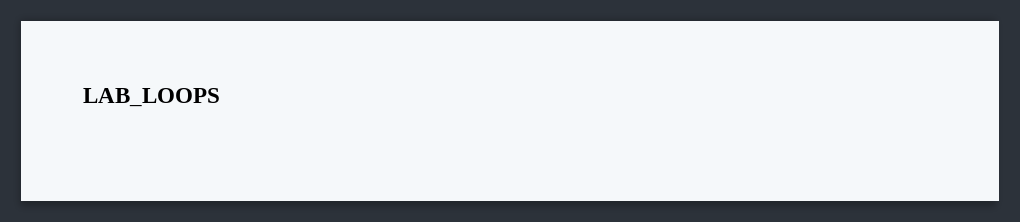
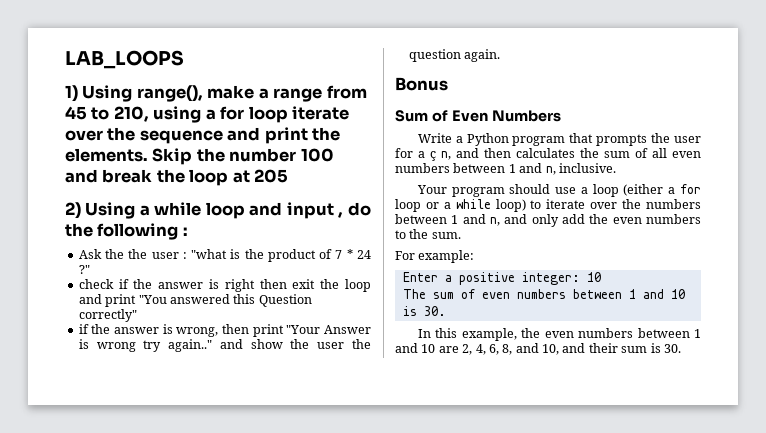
+ 1) Using range(), make a range from 45 to 210, using a for loop iterate over the sequence and print the elements. Skip the number 100 and break the loop at 205
+ 2) Using a while loop and input , do the following :
+ Ask the the user : "what is the product of 7 * 24 ?"
+ check if the answer is right then exit the loop and print "You answered this Question correctly"
+ if the answer is wrong, then print "Your Answer is wrong try again.." and show the user the question again.
+ Bonus
+ Sum of Even Numbers
+ Write a Python program that prompts the user for a ç n, and then calculates the sum of all even numbers between 1 and n, inclusive.
+ Your program should use a loop (either a for loop or a while loop) to iterate over the numbers between 1 and n, and only add the even numbers to the sum.
+ For example:
+ Enter a positive integer: 10
+ The sum of even numbers between 1 and 10 is 30.
+ In this example, the even numbers between 1 and 10 are 2, 4, 6, 8, and 10, and their sum is 30.

